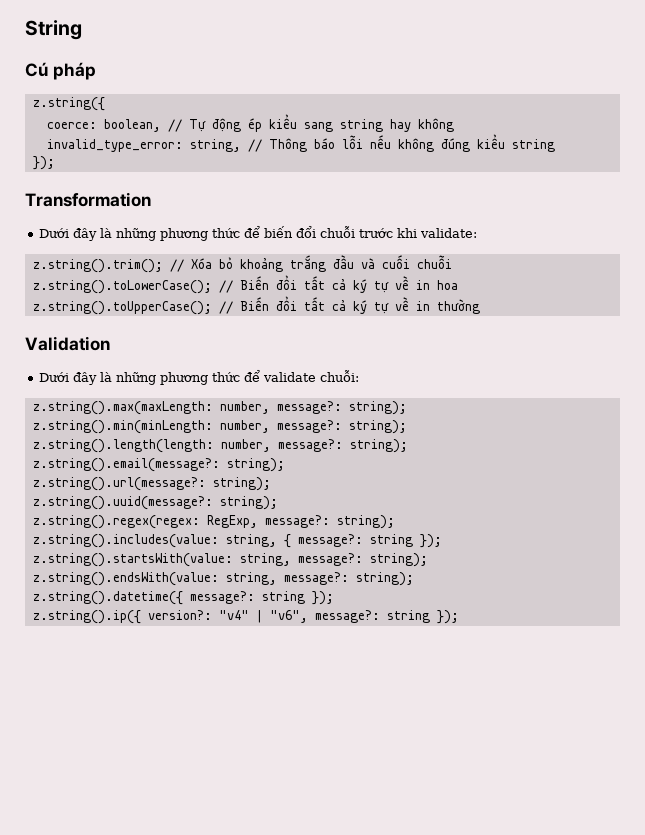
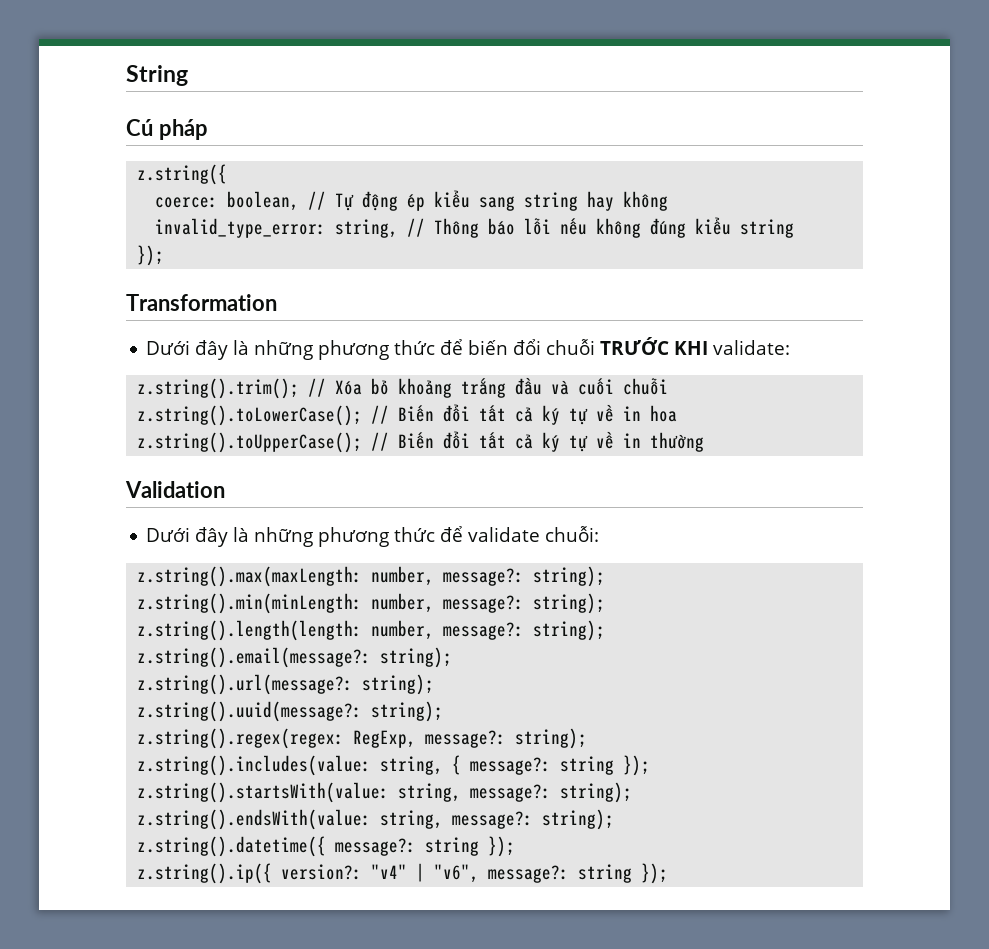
- Dưới đây là những phương thức để biến đổi chuỗi trước khi validate:
+ Dưới đây là những phương thức để biến đổi chuỗi TRƯỚC KHI validate:

